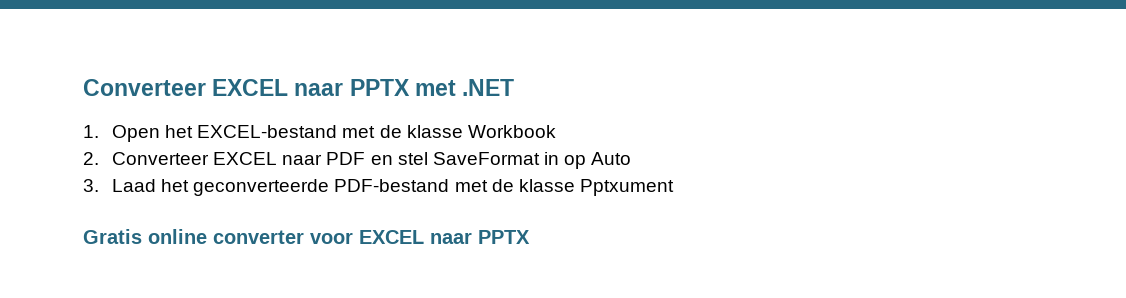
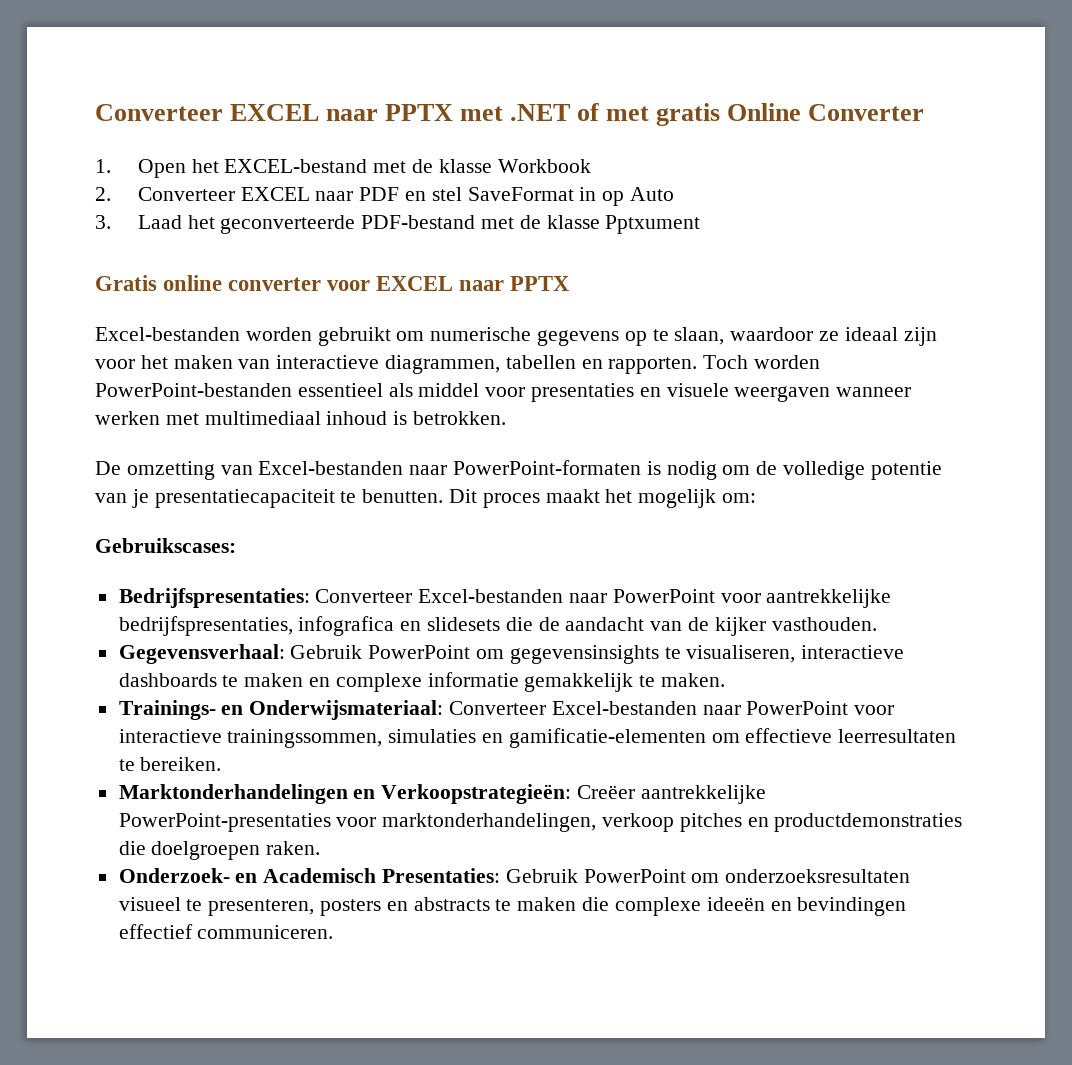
- Converteer EXCEL naar PPTX met .NET
+ Converteer EXCEL naar PPTX met .NET of met gratis Online Converter
+ Excel-bestanden worden gebruikt om numerische gegevens op te slaan, waardoor ze ideaal zijn voor het maken van interactieve diagrammen, tabellen en rapporten. Toch worden PowerPoint-bestanden essentieel als middel voor presentaties en visuele weergaven wanneer werken met multimediaal inhoud is betrokken.
+ De omzetting van Excel-bestanden naar PowerPoint-formaten is nodig om de volledige potentie van je presentatiecapaciteit te benutten. Dit proces maakt het mogelijk om:
+ Gebruikscases:
+ Bedrijfspresentaties: Converteer Excel-bestanden naar PowerPoint voor aantrekkelijke bedrijfspresentaties, infografica en slidesets die de aandacht van de kijker vasthouden.
+ Gegevensverhaal: Gebruik PowerPoint om gegevensinsights te visualiseren, interactieve dashboards te maken en complexe informatie gemakkelijk te maken.
+ Trainings- en Onderwijsmateriaal: Converteer Excel-bestanden naar PowerPoint voor interactieve trainingssommen, simulaties en gamificatie-elementen om effectieve leerresultaten te bereiken.
+ Marktonderhandelingen en Verkoopstrategieën: Creëer aantrekkelijke PowerPoint-presentaties voor marktonderhandelingen, verkoop pitches en productdemonstraties die doelgroepen raken.
+ Onderzoek- en Academisch Presentaties: Gebruik PowerPoint om onderzoeksresultaten visueel te presenteren, posters en abstracts te maken die complexe ideeën en bevindingen effectief communiceren.

